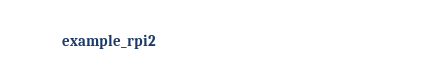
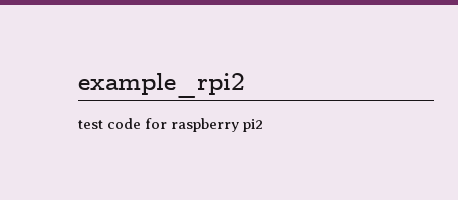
+ test code for raspberry pi2

